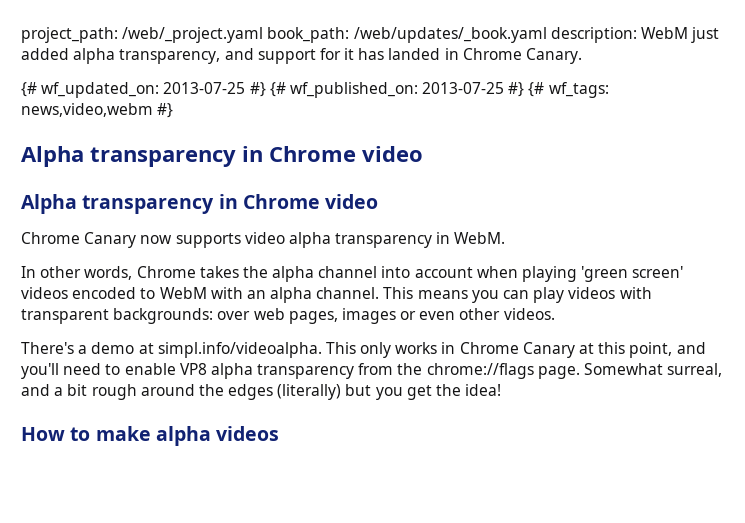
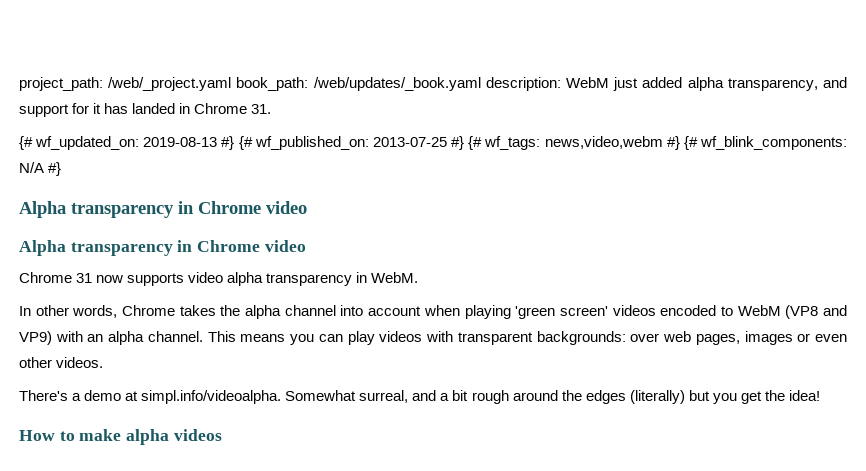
- project_path: /web/_project.yaml book_path: /web/updates/_book.yaml description: WebM just added alpha transparency, and support for it has landed in Chrome Canary.
+ project_path: /web/_project.yaml book_path: /web/updates/_book.yaml description: WebM just added alpha transparency, and support for it has landed in Chrome 31.
- {# wf_updated_on: 2013-07-25 #} {# wf_published_on: 2013-07-25 #} {# wf_tags: news,video,webm #}
+ {# wf_updated_on: 2019-08-13 #} {# wf_published_on: 2013-07-25 #} {# wf_tags: news,video,webm #} {# wf_blink_components: N/A #}
- Chrome Canary now supports video alpha transparency in WebM.
+ Chrome 31 now supports video alpha transparency in WebM.
- In other words, Chrome takes the alpha channel into account when playing 'green screen' videos encoded to WebM with an alpha channel.
+ In other words, Chrome takes the alpha channel into account when playing 'green screen' videos encoded to WebM (VP8 and VP9) with an alpha channel.
- There's a demo at simpl.info/videoalpha. This only works in Chrome Canary at this point, and you'll need to enable VP8 alpha transparency from the chrome://flags page. Somewhat surreal, and a bit rough around the edges (literally) but you get the idea!
+ There's a demo at simpl.info/videoalpha. Somewhat surreal, and a bit rough around the edges (literally) but you get the idea!

